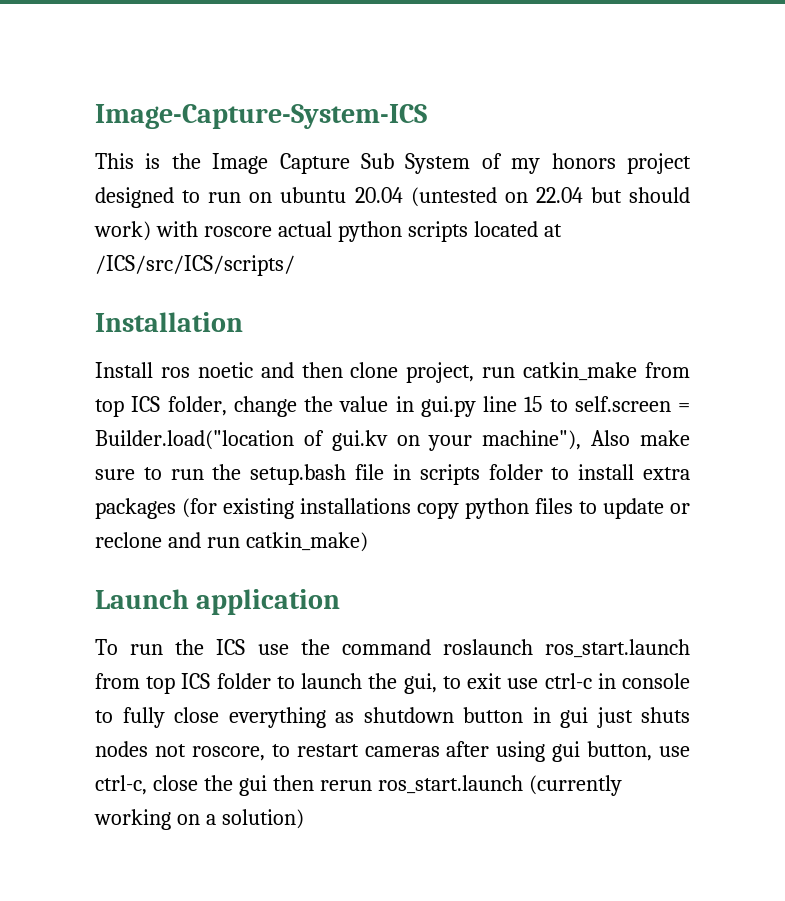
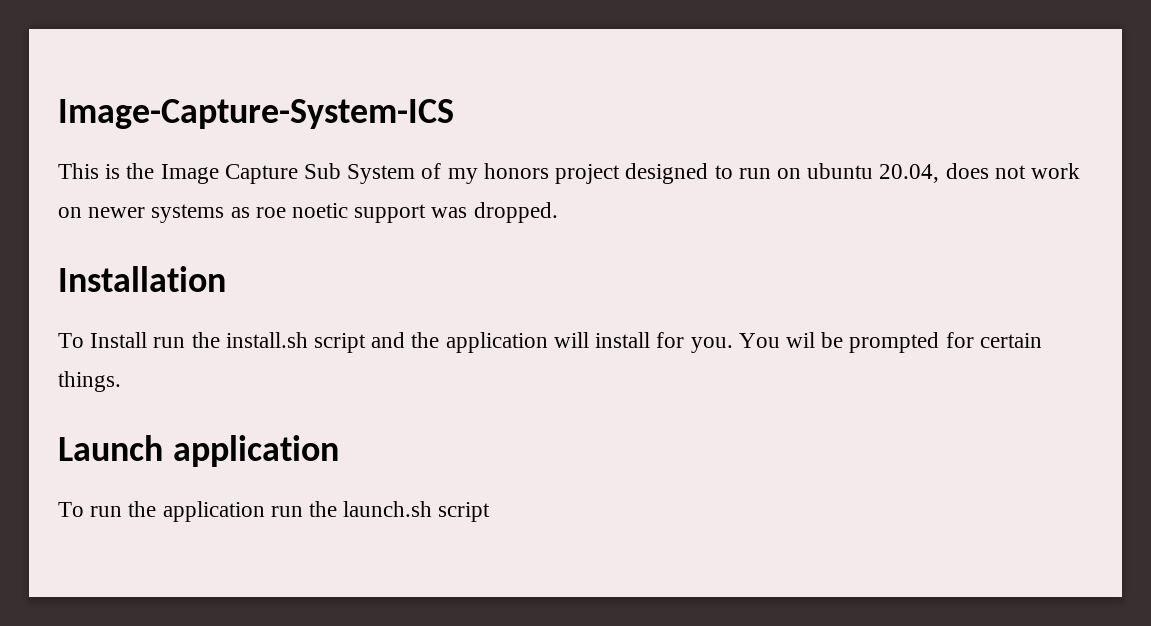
- This is the Image Capture Sub System of my honors project designed to run on ubuntu 20.04 (untested on 22.04 but should work) with roscore actual python scripts located at /ICS/src/ICS/scripts/
+ This is the Image Capture Sub System of my honors project designed to run on ubuntu 20.04, does not work on newer systems as roe noetic support was dropped.
  Installation
- Install ros noetic and then clone project, run catkin_make from top ICS folder, change the value in gui.py line 15 to self.screen = Builder.load("location of gui.kv on your machine"), Also make sure to run the setup.bash file in scripts folder to install extra packages (for existing installations copy python files to update or reclone and run catkin_make)
+ To Install run the install.sh script and the application will install for you. You wil be prompted for certain things.
- To run the ICS use the command roslaunch ros_start.launch from top ICS folder to launch the gui, to exit use ctrl-c in console to fully close everything as shutdown button in gui just shuts nodes not roscore, to restart cameras after using gui button, use ctrl-c, close the gui then rerun ros_start.launch (currently working on a solution)
+ To run the application run the launch.sh script

